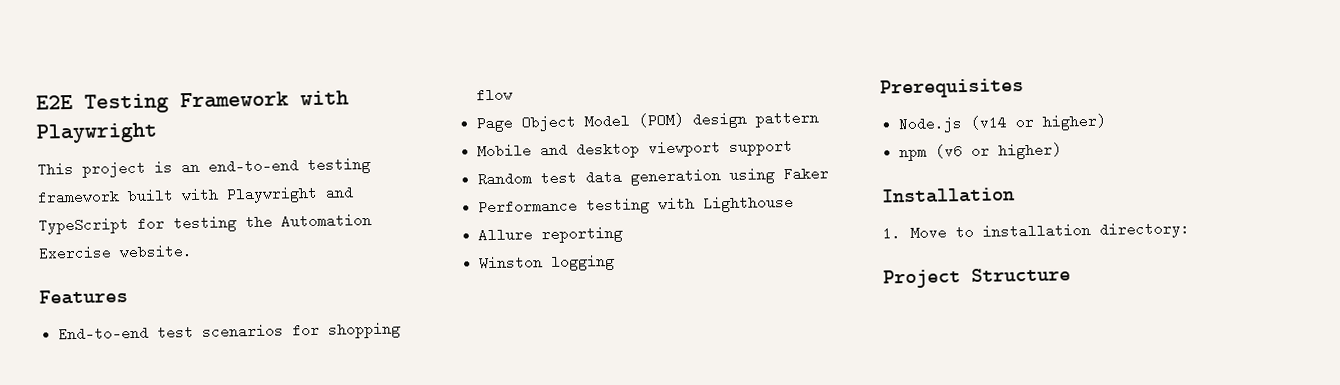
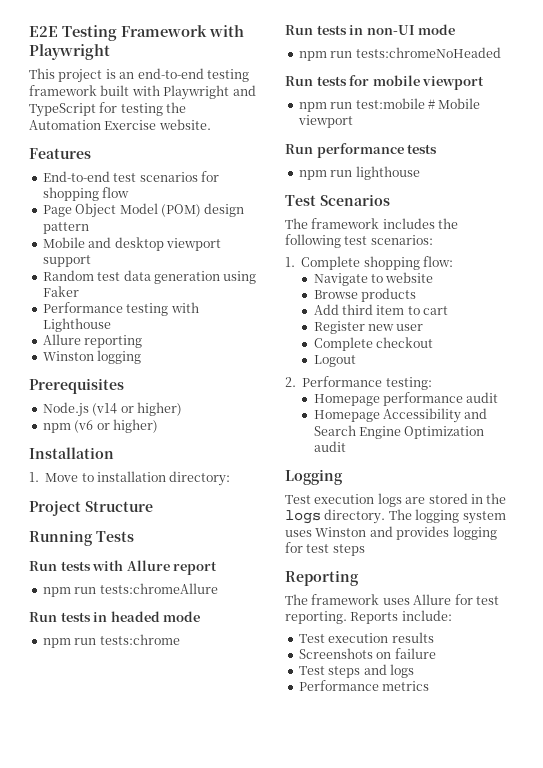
+ Running Tests
+ Run tests with Allure report
+ npm run tests:chromeAllure
+ Run tests in headed mode
+ npm run tests:chrome
+ Run tests in non-UI mode
+ npm run tests:chromeNoHeaded
+ Run tests for mobile viewport
+ npm run test:mobile # Mobile viewport
+ Run performance tests
+ npm run lighthouse
+ Test Scenarios
+ The framework includes the following test scenarios:
+ 1. Complete shopping flow:
+ Navigate to website
+ Browse products
+ Add third item to cart
+ Register new user
+ Complete checkout
+ Logout
+ 2. Performance testing:
+ Homepage performance audit
+ Homepage Accessibility and Search Engine Optimization audit
+ Logging
+ Test execution logs are stored in the logs directory. The logging system uses Winston and provides logging for test steps
+ Reporting
+ The framework uses Allure for test reporting. Reports include:
+ Test execution results
+ Screenshots on failure
+ Test steps and logs
+ Performance metrics

